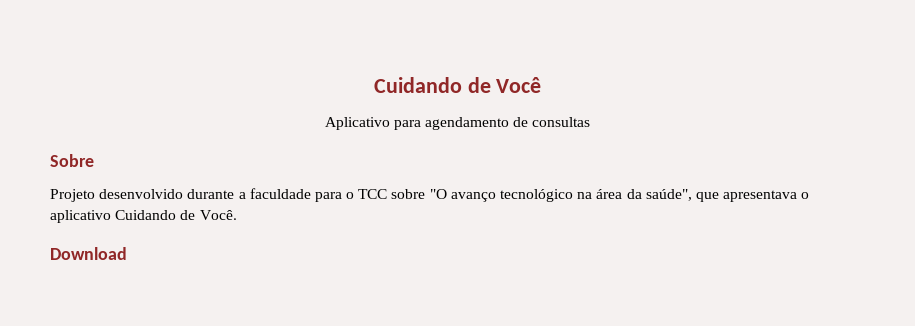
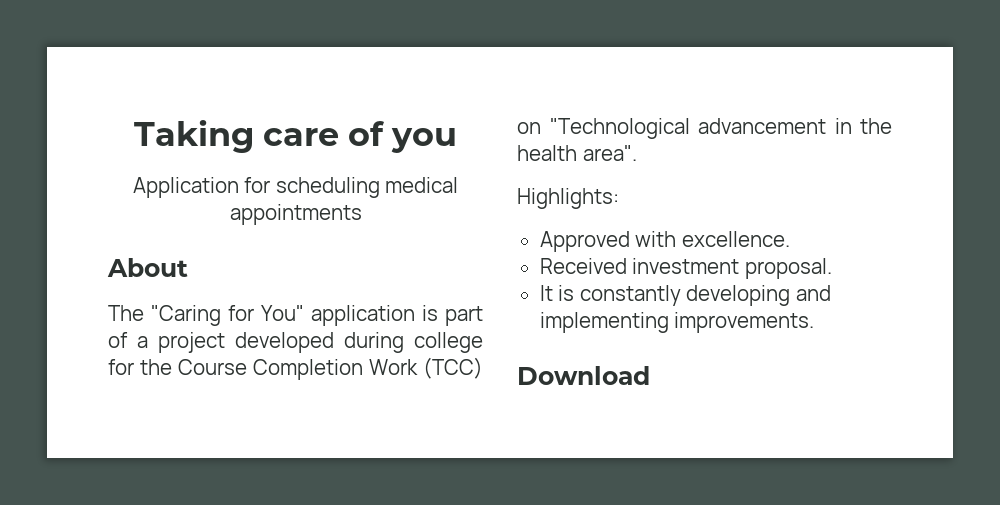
- Cuidando de Você
- Aplicativo para agendamento de consultas
- Sobre
- Projeto desenvolvido durante a faculdade para o TCC sobre "O avanço tecnológico na área da saúde", que apresentava o aplicativo Cuidando de Você.
+ Taking care of you
+ Application for scheduling medical appointments
+ About
+ The "Caring for You" application is part of a project developed during college for the Course Completion Work (TCC) on "Technological advancement in the health area".
+ Highlights:
+ Approved with excellence.
+ Received investment proposal.
+ It is constantly developing and implementing improvements.

